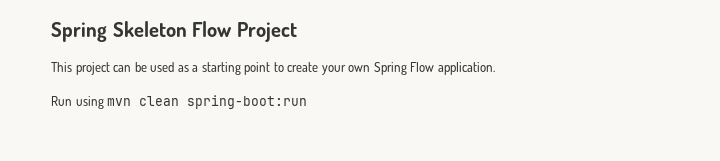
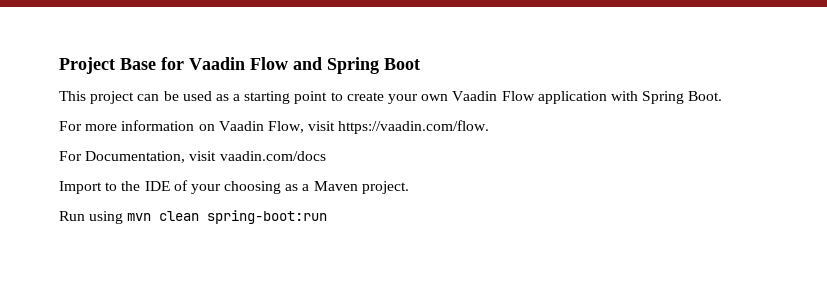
- Spring Skeleton Flow Project
+ Project Base for Vaadin Flow and Spring Boot
- This project can be used as a starting point to create your own Spring Flow application.
+ This project can be used as a starting point to create your own Vaadin Flow application with Spring Boot.
+ For more information on Vaadin Flow, visit https://vaadin.com/flow.
+ For Documentation, visit vaadin.com/docs
+ Import to the IDE of your choosing as a Maven project.

